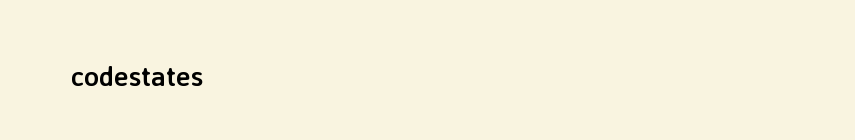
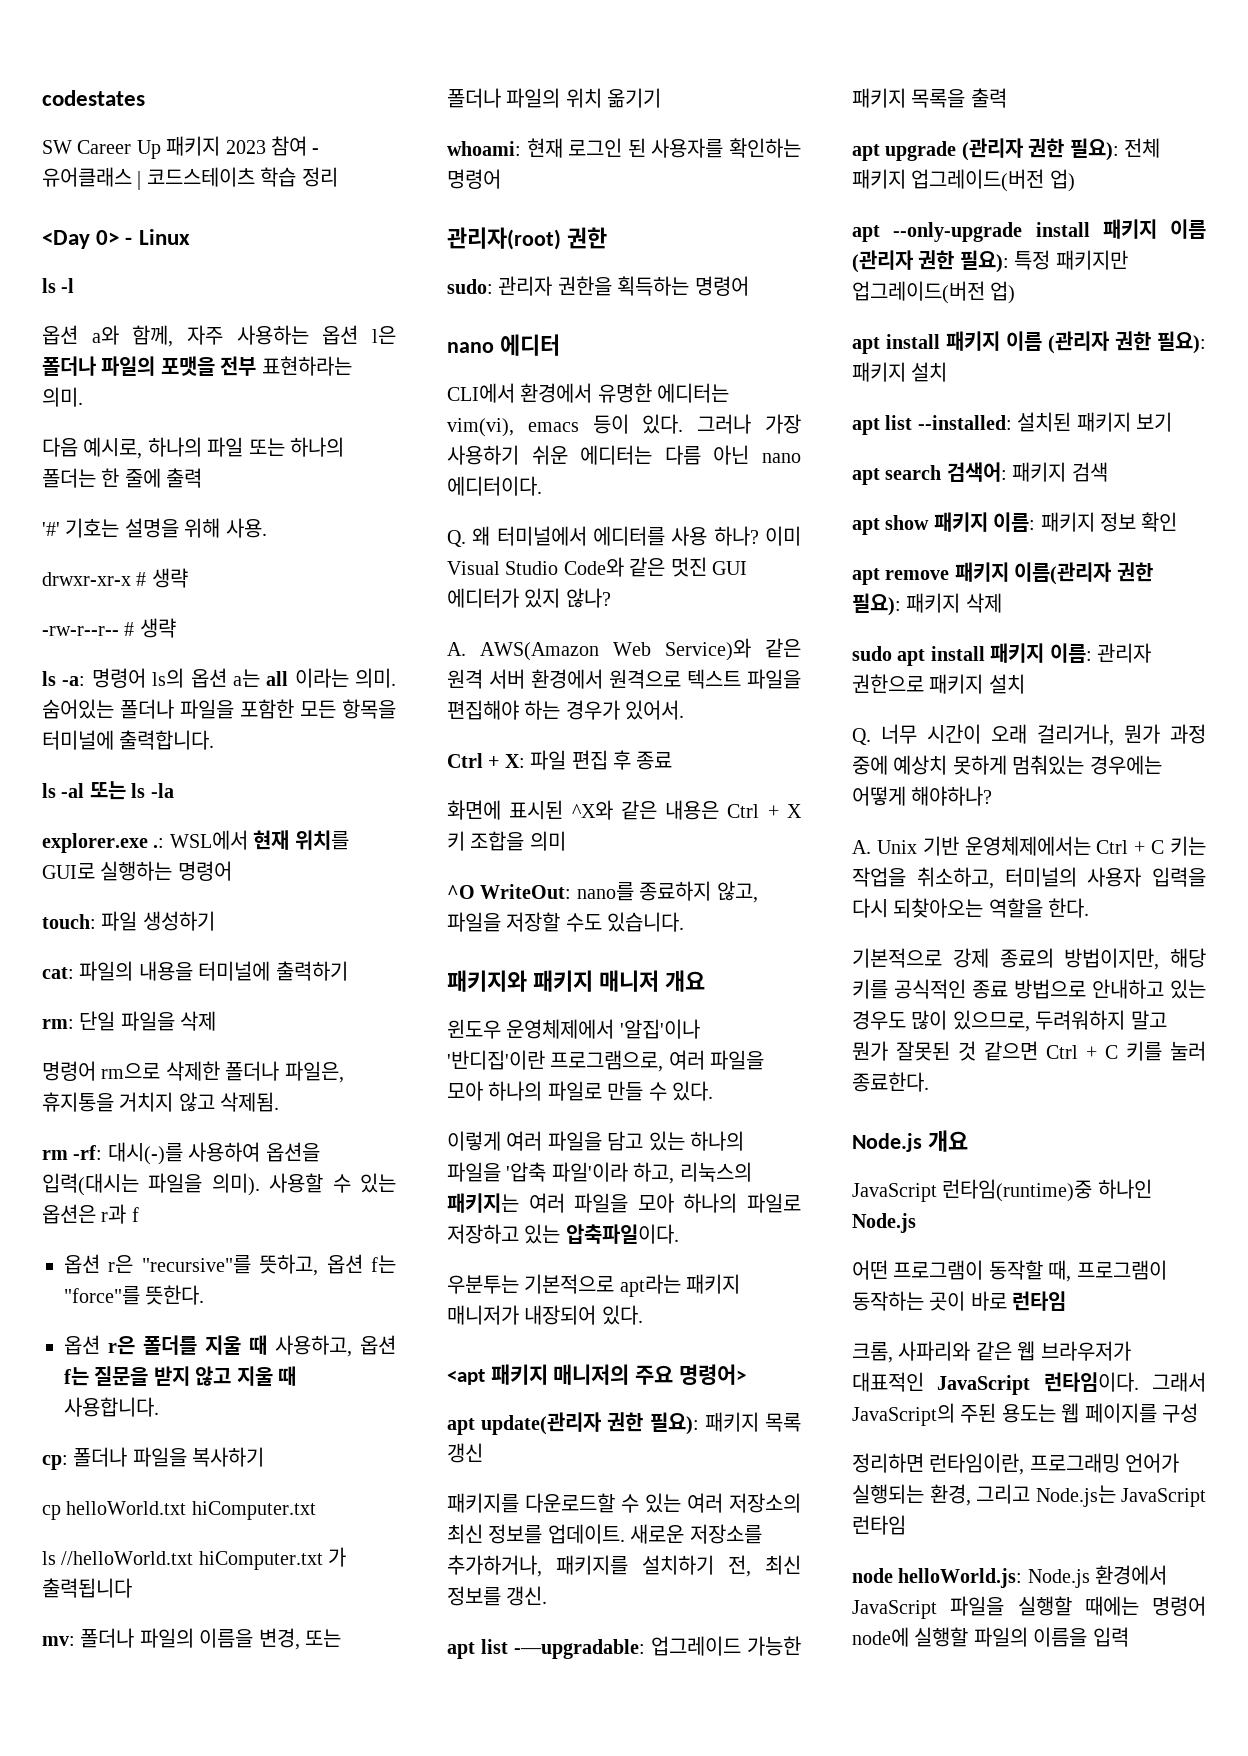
+ SW Career Up 패키지 2023 참여 - 유어클래스 | 코드스테이츠 학습 정리
+ <Day 0> - Linux
+ ls -l
+ 옵션 a와 함께, 자주 사용하는 옵션 l은 폴더나 파일의 포맷을 전부 표현하라는 의미.
+ 다음 예시로, 하나의 파일 또는 하나의 폴더는 한 줄에 출력
+ '#' 기호는 설명을 위해 사용.
+ drwxr-xr-x # 생략
+ -rw-r--r-- # 생략
+ ls -a: 명령어 ls의 옵션 a는 all 이라는 의미. 숨어있는 폴더나 파일을 포함한 모든 항목을 터미널에 출력합니다.
+ ls -al 또는 ls -la
+ explorer.exe .: WSL에서 현재 위치를 GUI로 실행하는 명령어
+ touch: 파일 생성하기
+ cat: 파일의 내용을 터미널에 출력하기
+ rm: 단일 파일을 삭제
+ 명령어 rm으로 삭제한 폴더나 파일은, 휴지통을 거치지 않고 삭제됨.
+ rm -rf: 대시(-)를 사용하여 옵션을 입력(대시는 파일을 의미). 사용할 수 있는 옵션은 r과 f
+ 옵션 r은 "recursive"를 뜻하고, 옵션 f는 "force"를 뜻한다.
+ 옵션 r은 폴더를 지울 때 사용하고, 옵션 f는 질문을 받지 않고 지울 때 사용합니다.
+ cp: 폴더나 파일을 복사하기
+ cp helloWorld.txt hiComputer.txt
+ ls //helloWorld.txt hiComputer.txt 가 출력됩니다
+ mv: 폴더나 파일의 이름을 변경, 또는 폴더나 파일의 위치 옮기기
+ whoami: 현재 로그인 된 사용자를 확인하는 명령어
+ 관리자(root) 권한
+ sudo: 관리자 권한을 획득하는 명령어
+ nano 에디터
+ CLI에서 환경에서 유명한 에디터는 vim(vi), emacs 등이 있다. 그러나 가장 사용하기 쉬운 에디터는 다름 아닌 nano 에디터이다.
+ Q. 왜 터미널에서 에디터를 사용 하나? 이미 Visual Studio Code와 같은 멋진 GUI 에디터가 있지 않나?
+ A. AWS(Amazon Web Service)와 같은 원격 서버 환경에서 원격으로 텍스트 파일을 편집해야 하는 경우가 있어서.
+ Ctrl + X: 파일 편집 후 종료
+ 화면에 표시된 ^X와 같은 내용은 Ctrl + X 키 조합을 의미
+ ^O WriteOut: nano를 종료하지 않고, 파일을 저장할 수도 있습니다.
+ 패키지와 패키지 매니저 개요
+ 윈도우 운영체제에서 '알집'이나 '반디집'이란 프로그램으로, 여러 파일을 모아 하나의 파일로 만들 수 있다.
+ 이렇게 여러 파일을 담고 있는 하나의 파일을 '압축 파일'이라 하고, 리눅스의 패키지는 여러 파일을 모아 하나의 파일로 저장하고 있는 압축파일이다.
+ 우분투는 기본적으로 apt라는 패키지 매니저가 내장되어 있다.
+ <apt 패키지 매니저의 주요 명령어>
+ apt update(관리자 권한 필요): 패키지 목록 갱신
+ 패키지를 다운로드할 수 있는 여러 저장소의 최신 정보를 업데이트. 새로운 저장소를 추가하거나, 패키지를 설치하기 전, 최신 정보를 갱신.
+ apt list -—upgradable: 업그레이드 가능한 패키지 목록을 출력
+ apt upgrade (관리자 권한 필요): 전체 패키지 업그레이드(버전 업)
+ apt --only-upgrade install 패키지 이름 (관리자 권한 필요): 특정 패키지만 업그레이드(버전 업)
+ apt install 패키지 이름 (관리자 권한 필요): 패키지 설치
+ apt list --installed: 설치된 패키지 보기
+ apt search 검색어: 패키지 검색
+ apt show 패키지 이름: 패키지 정보 확인
+ apt remove 패키지 이름(관리자 권한 필요): 패키지 삭제
+ sudo apt install 패키지 이름: 관리자 권한으로 패키지 설치
+ Q. 너무 시간이 오래 걸리거나, 뭔가 과정 중에 예상치 못하게 멈춰있는 경우에는 어떻게 해야하나?
+ A. Unix 기반 운영체제에서는 Ctrl + C 키는 작업을 취소하고, 터미널의 사용자 입력을 다시 되찾아오는 역할을 한다.
+ 기본적으로 강제 종료의 방법이지만, 해당 키를 공식적인 종료 방법으로 안내하고 있는 경우도 많이 있으므로, 두려워하지 말고 뭔가 잘못된 것 같으면 Ctrl + C 키를 눌러 종료한다.
+ Node.js 개요
+ JavaScript 런타임(runtime)중 하나인 Node.js
+ 어떤 프로그램이 동작할 때, 프로그램이 동작하는 곳이 바로 런타임
+ 크롬, 사파리와 같은 웹 브라우저가 대표적인 JavaScript 런타임이다. 그래서 JavaScript의 주된 용도는 웹 페이지를 구성
+ 정리하면 런타임이란, 프로그래밍 언어가 실행되는 환경, 그리고 Node.js는 JavaScript 런타임
+ node helloWorld.js: Node.js 환경에서 JavaScript 파일을 실행할 때에는 명령어 node에 실행할 파일의 이름을 입력

